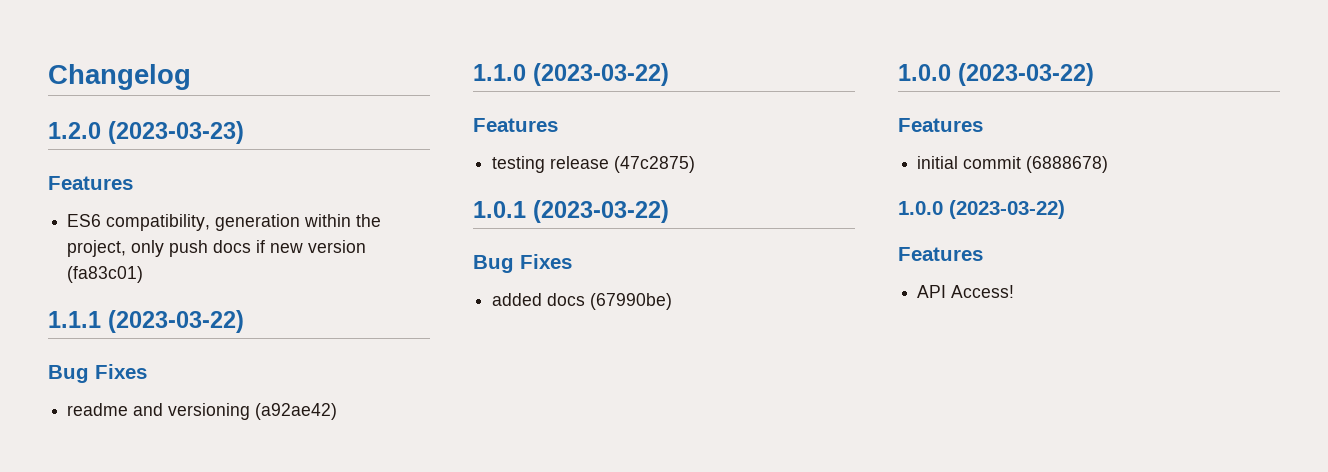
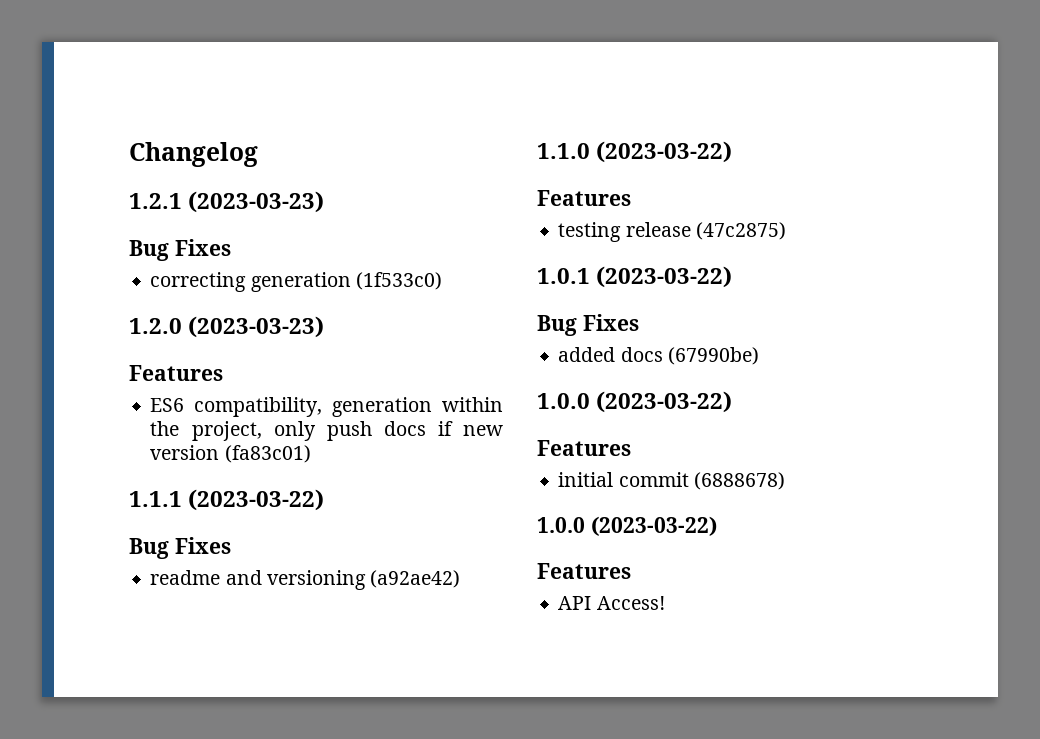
+ 1.2.1 (2023-03-23)
+ Bug Fixes
+ correcting generation (1f533c0)

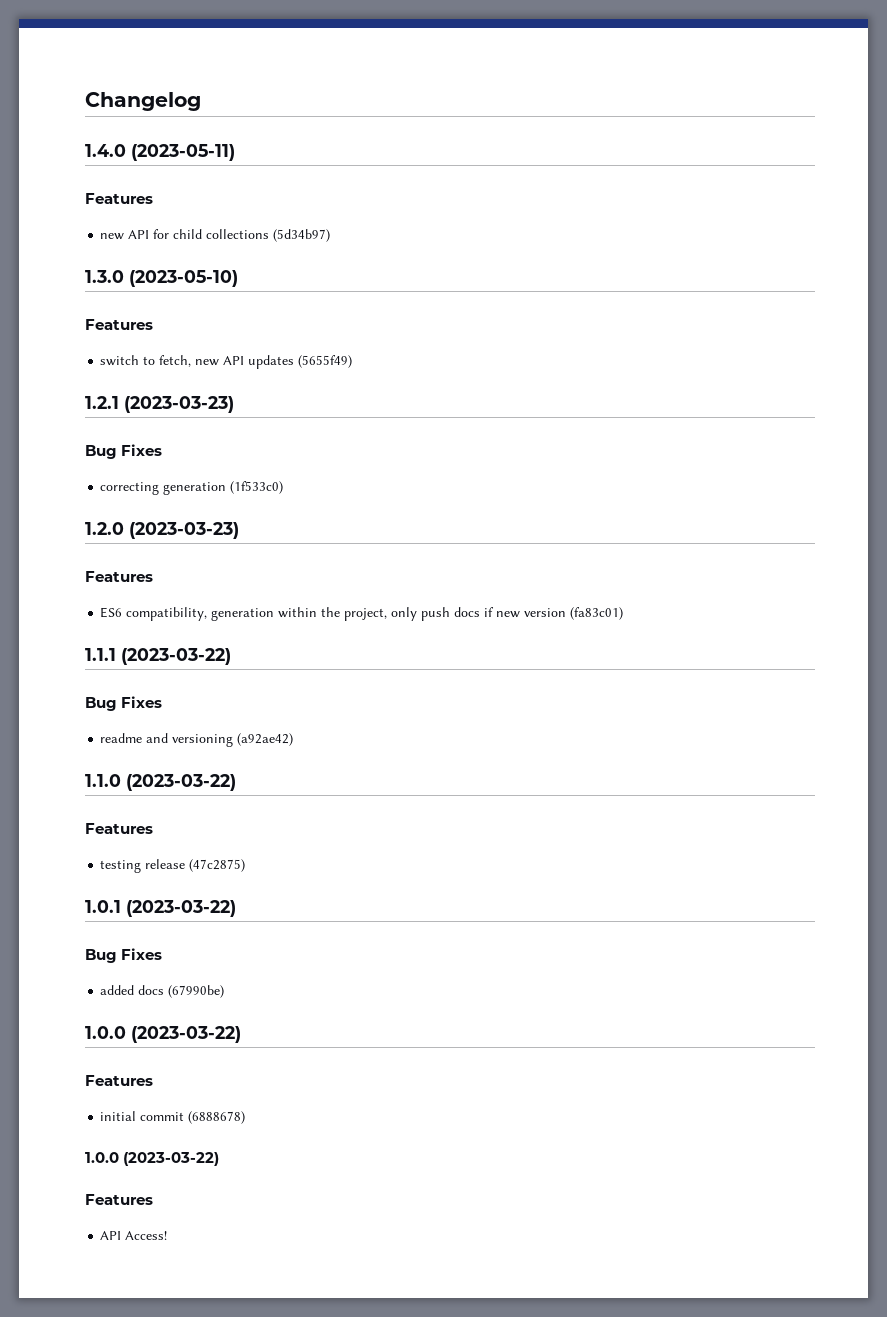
+ 1.4.0 (2023-05-11)
+ Features
+ new API for child collections (5d34b97)
+ 1.3.0 (2023-05-10)
+ Features
+ switch to fetch, new API updates (5655f49)

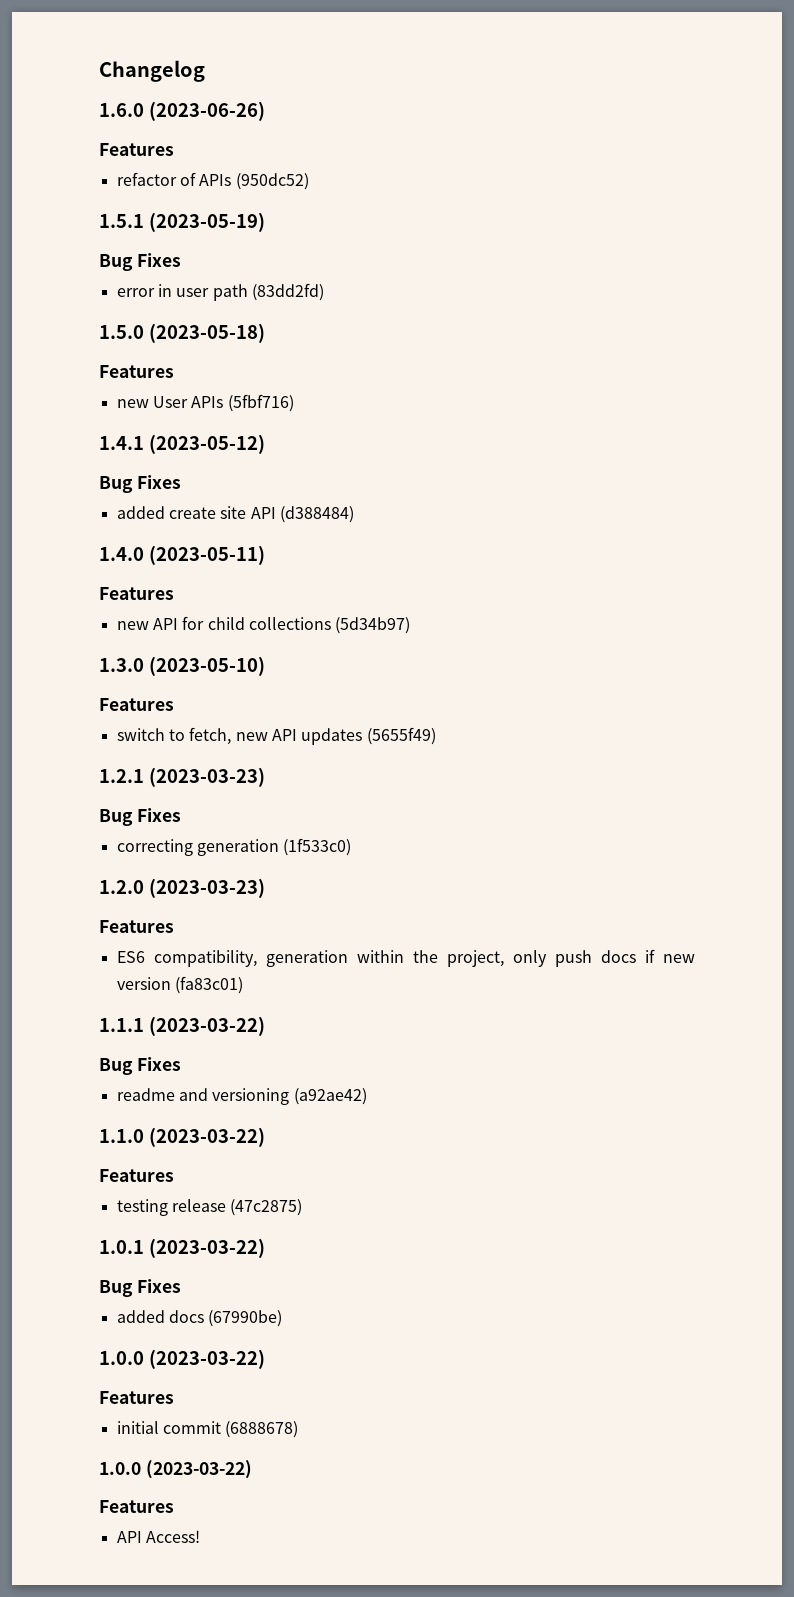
+ 1.6.0 (2023-06-26)
+ Features
+ refactor of APIs (950dc52)
+ 1.5.1 (2023-05-19)
+ Bug Fixes
+ error in user path (83dd2fd)
+ 1.5.0 (2023-05-18)
+ Features
+ new User APIs (5fbf716)
+ 1.4.1 (2023-05-12)
+ Bug Fixes
+ added create site API (d388484)

